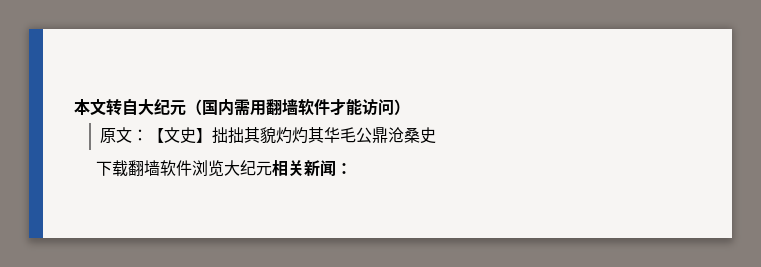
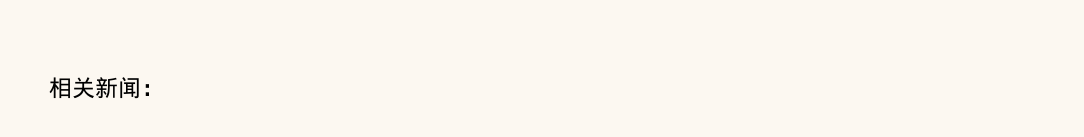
- 本文转自大纪元（国内需用翻墙软件才能访问）
- 原文：【文史】拙拙其貌灼灼其华毛公鼎沧桑史
- 下载翻墙软件浏览大纪元相关新闻：
+ 相关新闻：

